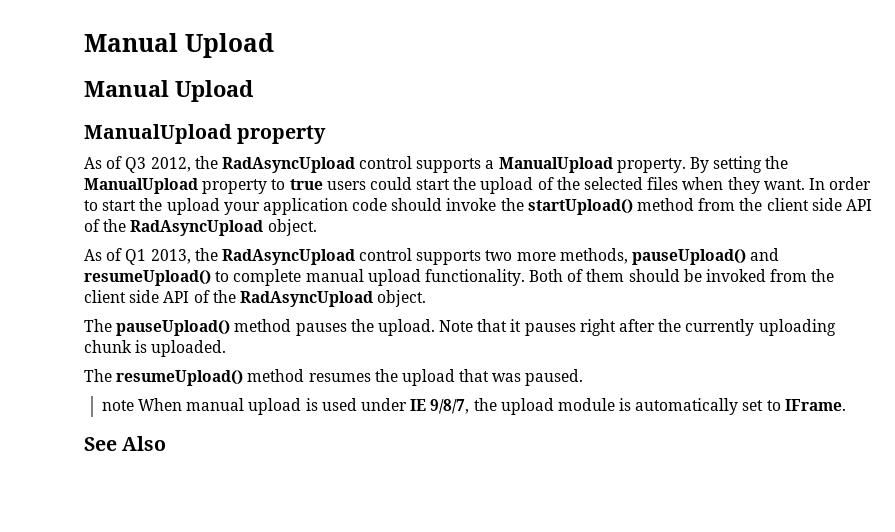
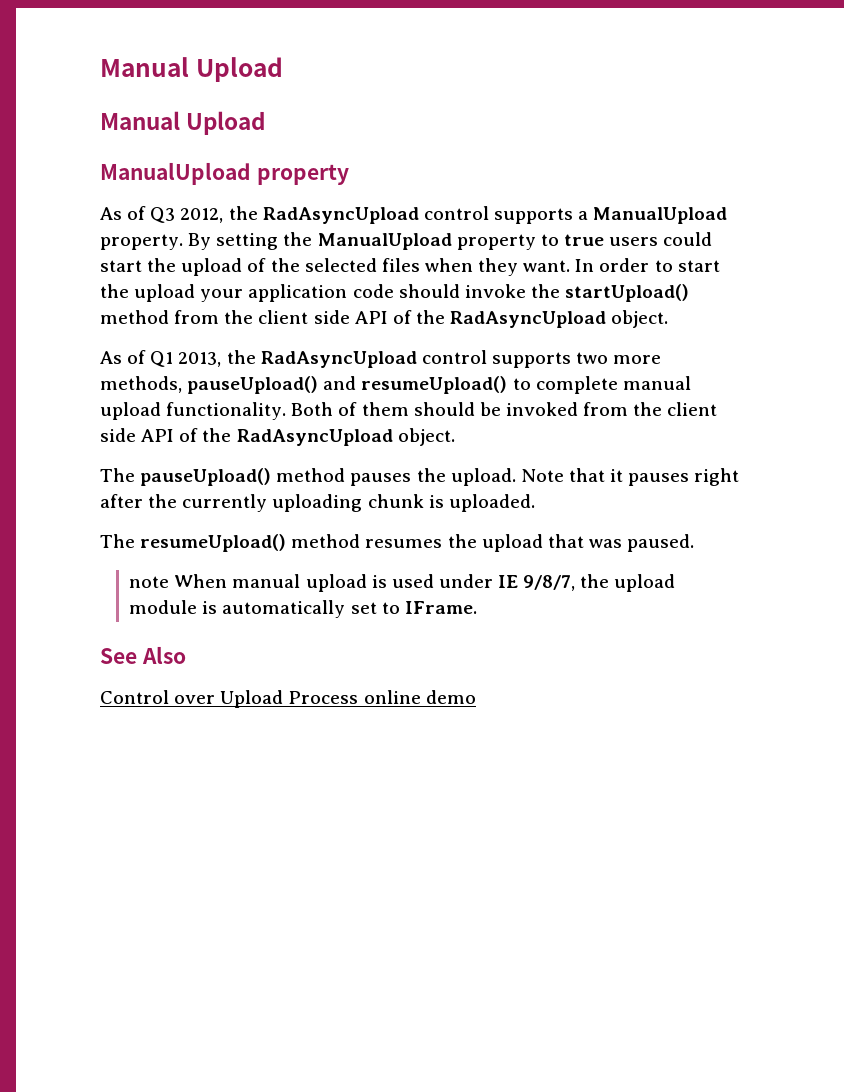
+ Control over Upload Process online demo

